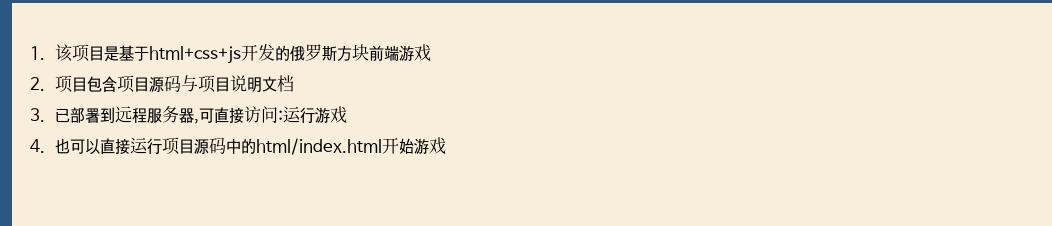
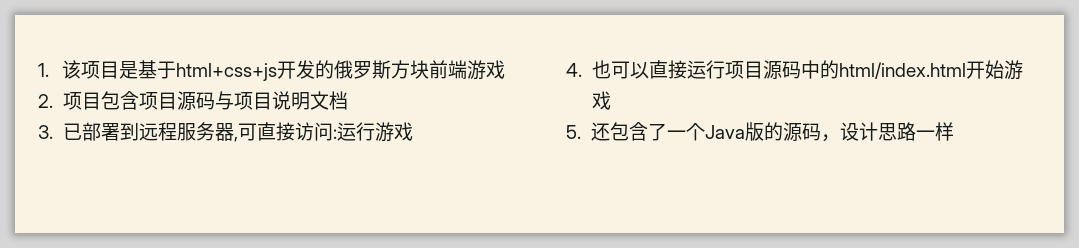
+ 5.还包含了一个Java版的源码，设计思路一样

